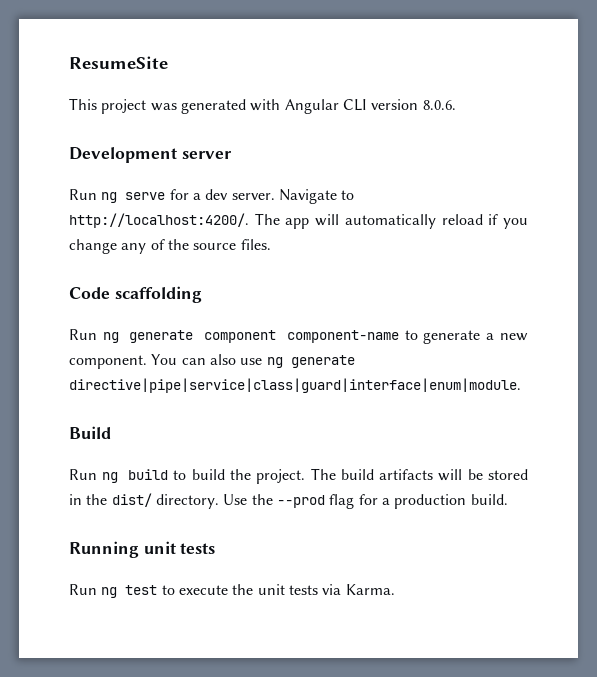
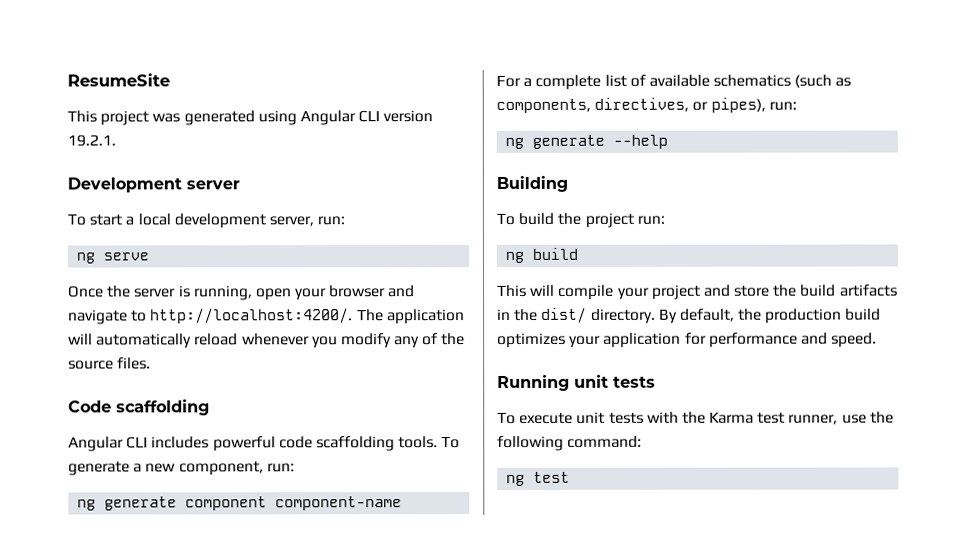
- This project was generated with Angular CLI version 8.0.6.
+ This project was generated using Angular CLI version 19.2.1.
- Run ng serve for a dev server. Navigate to http://localhost:4200/.
+ To start a local development server, run:
+ ng serve
+ Once the server is running, open your browser and navigate to http://localhost:4200/.
- The app will automatically reload if you change any of the source files.
+ The application will automatically reload whenever you modify any of the source files.
- Run ng generate component component-name to generate a new component. You can also use ng generate directive|pipe|service|class|guard|interface|enum|module.
- Build
- Run ng build to build the project. The build artifacts will be stored in the dist/ directory. Use the --prod flag for a production build.
+ Angular CLI includes powerful code scaffolding tools. To generate a new component, run:
+ ng generate component component-name
+ For a complete list of available schematics (such as components, directives, or pipes), run:
+ ng generate --help
+ Building
+ To build the project run:
+ ng build
+ This will compile your project and store the build artifacts in the dist/ directory. By default, the production build optimizes your application for performance and speed.
  Running unit tests
- Run ng test to execute the unit tests via Karma.
+ To execute unit tests with the Karma test runner, use the following command:
+ ng test

